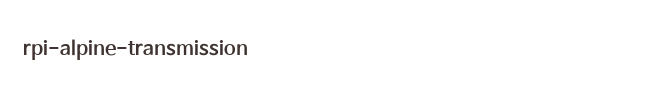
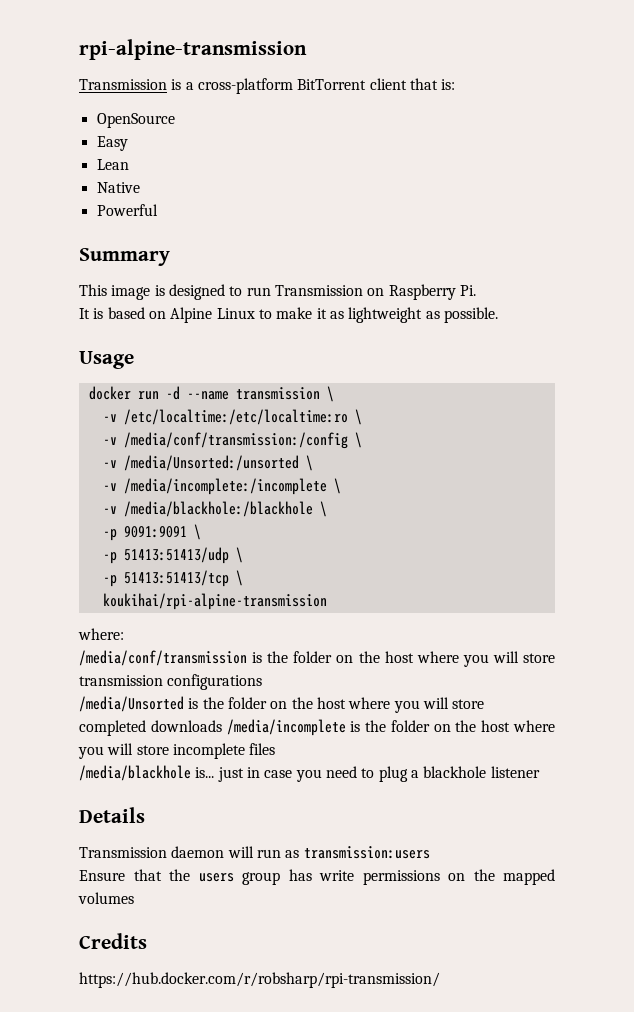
+ Transmission is a cross-platform BitTorrent client that is:
+ OpenSource
+ Easy
+ Lean
+ Native
+ Powerful
+ Summary
+ This image is designed to run Transmission on Raspberry Pi.
+ It is based on Alpine Linux to make it as lightweight as possible.
+ Usage
+ docker run -d --name transmission \
+ -v /etc/localtime:/etc/localtime:ro \
+ -v /media/conf/transmission:/config \
+ -v /media/Unsorted:/unsorted \
+ -v /media/incomplete:/incomplete \
+ -v /media/blackhole:/blackhole \
+ -p 9091:9091 \
+ -p 51413:51413/udp \
+ -p 51413:51413/tcp \
+ koukihai/rpi-alpine-transmission
+ where:
+ /media/conf/transmission is the folder on the host where you will store transmission configurations
+ /media/Unsorted is the folder on the host where you will store completed downloads /media/incomplete is the folder on the host where you will store incomplete files
+ /media/blackhole is... just in case you need to plug a blackhole listener
+ Details
+ Transmission daemon will run as transmission:users
+ Ensure that the users group has write permissions on the mapped volumes
+ Credits
+ https://hub.docker.com/r/robsharp/rpi-transmission/

